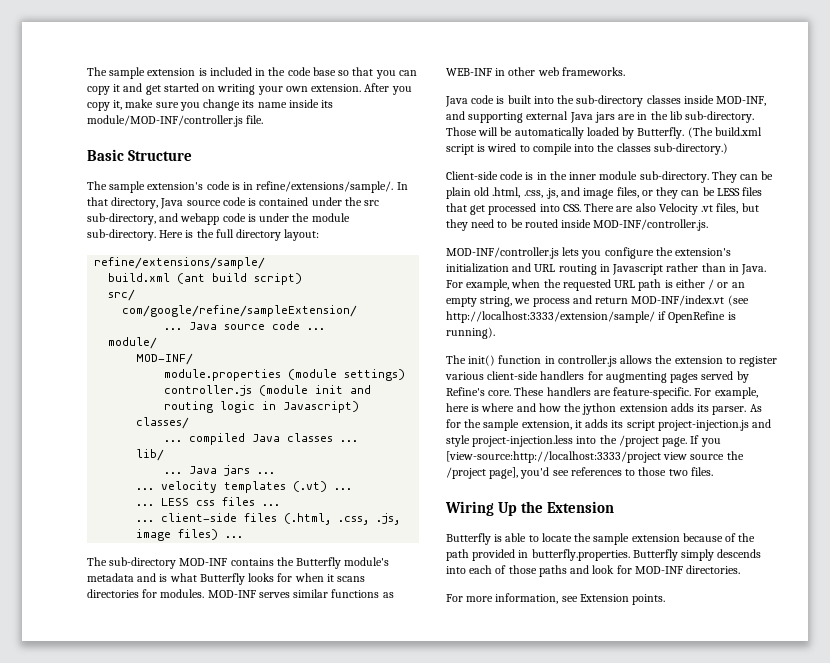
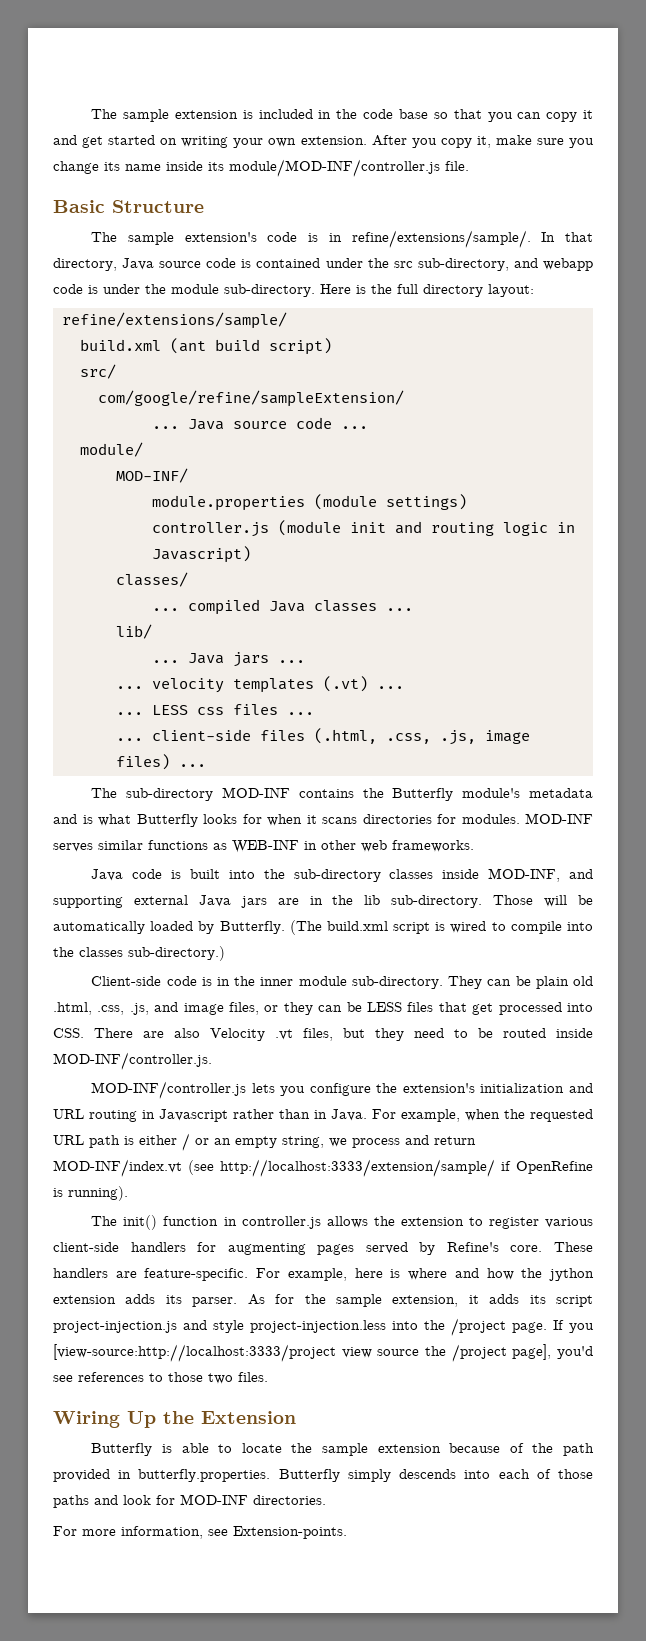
- For more information, see Extension points.
+ For more information, see Extension-points.

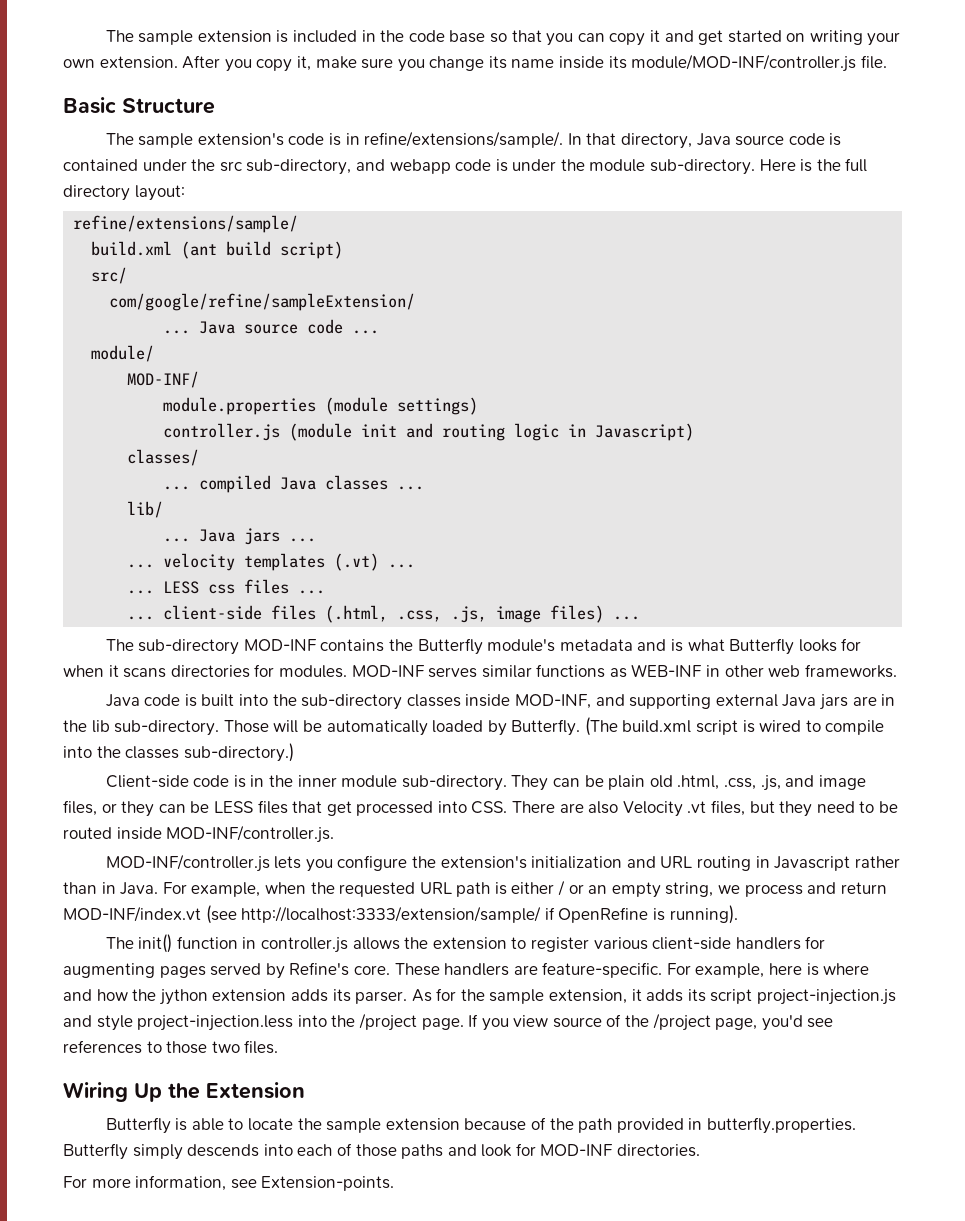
- If you [view-source:http://localhost:3333/project view source the /project page], you'd see references to those two files.
+ If you view source of the /project page, you'd see references to those two files.

